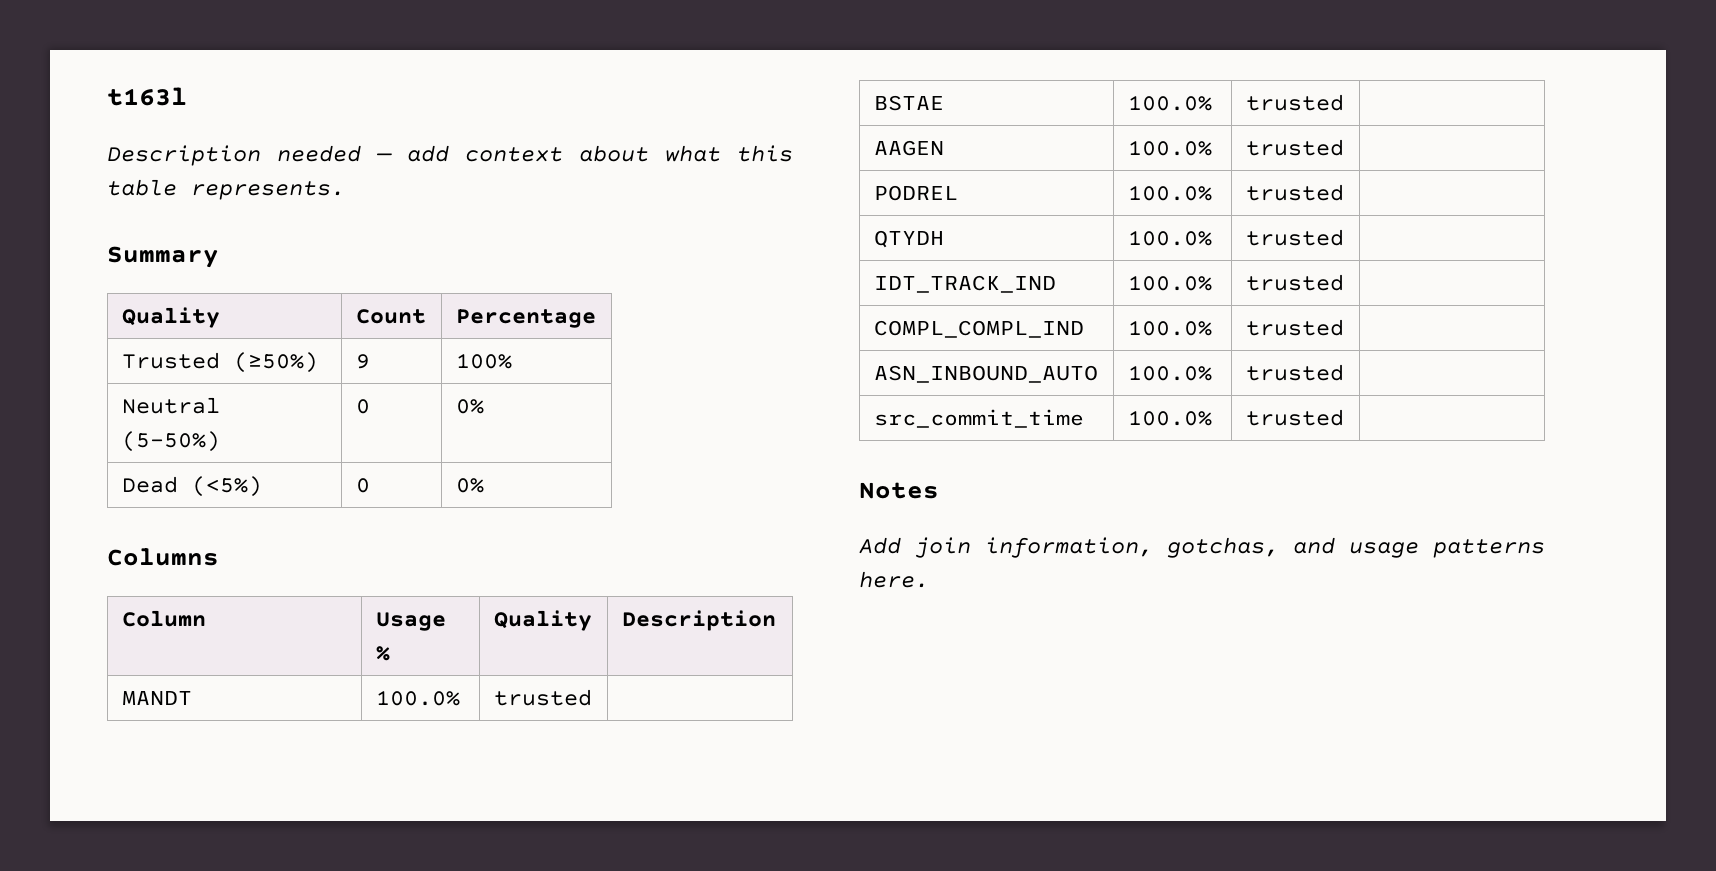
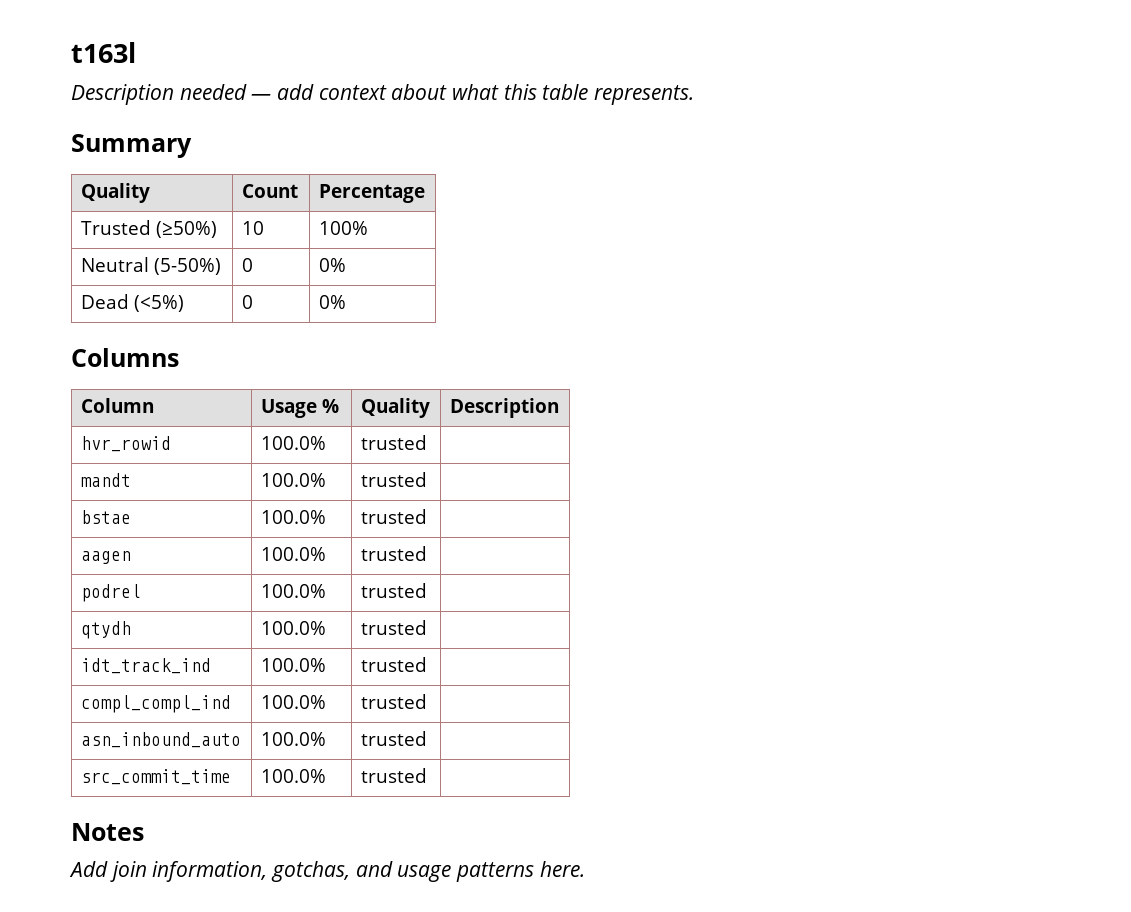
- Trusted (≥50%) | 9 | 100%
+ Trusted (≥50%) | 10 | 100%
- MANDT | 100.0% | trusted |
- BSTAE | 100.0% | trusted |
- AAGEN | 100.0% | trusted |
- PODREL | 100.0% | trusted |
- QTYDH | 100.0% | trusted |
- IDT_TRACK_IND | 100.0% | trusted |
- COMPL_COMPL_IND | 100.0% | trusted |
- ASN_INBOUND_AUTO | 100.0% | trusted |
+ hvr_rowid | 100.0% | trusted |
+ mandt | 100.0% | trusted |
+ bstae | 100.0% | trusted |
+ aagen | 100.0% | trusted |
+ podrel | 100.0% | trusted |
+ qtydh | 100.0% | trusted |
+ idt_track_ind | 100.0% | trusted |
+ compl_compl_ind | 100.0% | trusted |
+ asn_inbound_auto | 100.0% | trusted |

